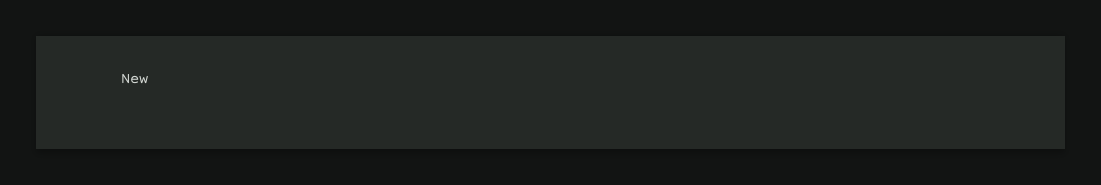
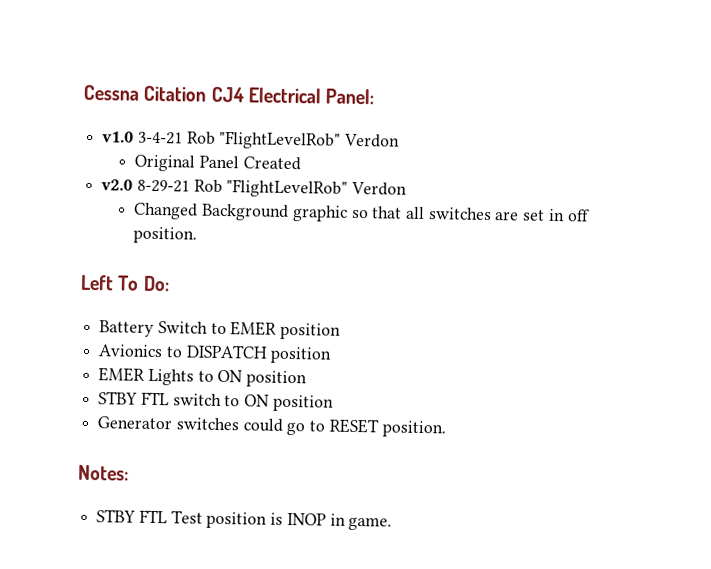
- New
+ Cessna Citation CJ4 Electrical Panel:
+ v1.0 3-4-21 Rob "FlightLevelRob" Verdon
+ Original Panel Created
+ v2.0 8-29-21 Rob "FlightLevelRob" Verdon
+ Changed Background graphic so that all switches are set in off position.
+ Left To Do:
+ Battery Switch to EMER position
+ Avionics to DISPATCH position
+ EMER Lights to ON position
+ STBY FTL switch to ON position
+ Generator switches could go to RESET position.
+ Notes:
+ STBY FTL Test position is INOP in game.

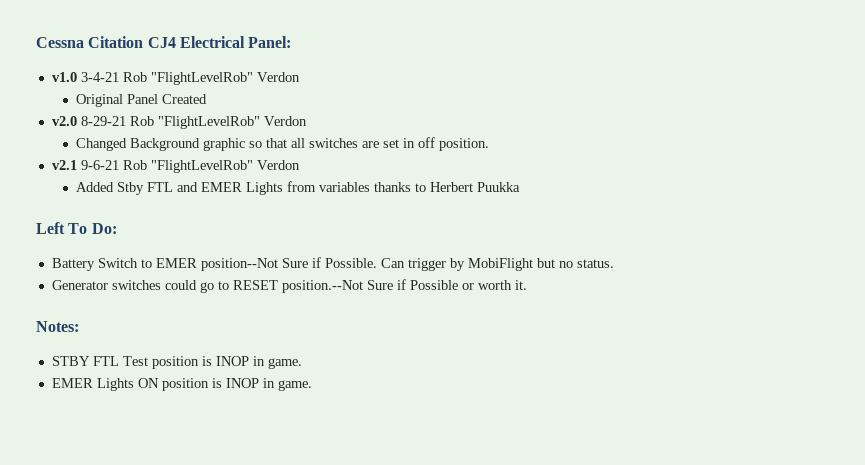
+ v2.1 9-6-21 Rob "FlightLevelRob" Verdon
+ Added Stby FTL and EMER Lights from variables thanks to Herbert Puukka
- Battery Switch to EMER position
- Avionics to DISPATCH position
- EMER Lights to ON position
- STBY FTL switch to ON position
+ Battery Switch to EMER position--Not Sure if Possible. Can trigger by MobiFlight but no status.
- Generator switches could go to RESET position.
+ Generator switches could go to RESET position.--Not Sure if Possible or worth it.
+ EMER Lights ON position is INOP in game.

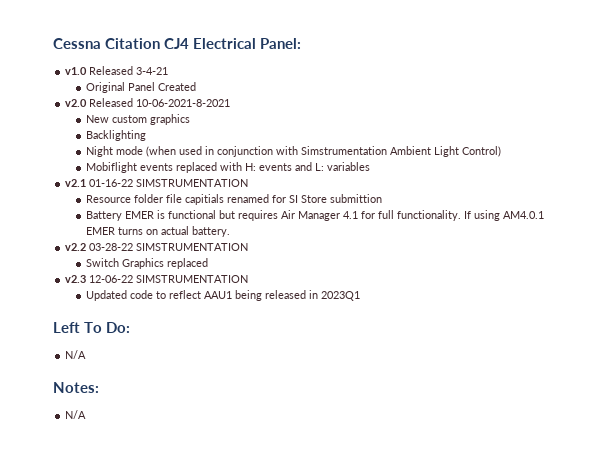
- v1.0 3-4-21 Rob "FlightLevelRob" Verdon
+ v1.0 Released 3-4-21
- v2.0 8-29-21 Rob "FlightLevelRob" Verdon
- Changed Background graphic so that all switches are set in off position.
- v2.1 9-6-21 Rob "FlightLevelRob" Verdon
- Added Stby FTL and EMER Lights from variables thanks to Herbert Puukka
+ v2.0 Released 10-06-2021-8-2021
+ New custom graphics
+ Backlighting
+ Night mode (when used in conjunction with Simstrumentation Ambient Light Control)
+ Mobiflight events replaced with H: events and L: variables
+ v2.1 01-16-22 SIMSTRUMENTATION
+ Resource folder file capitials renamed for SI Store submittion
+ Battery EMER is functional but requires Air Manager 4.1 for full functionality. If using AM4.0.1 EMER turns on actual battery.
+ v2.2 03-28-22 SIMSTRUMENTATION
+ Switch Graphics replaced
+ v2.3 12-06-22 SIMSTRUMENTATION
+ Updated code to reflect AAU1 being released in 2023Q1
  Left To Do:
- Battery Switch to EMER position--Not Sure if Possible. Can trigger by MobiFlight but no status.
- Generator switches could go to RESET position.--Not Sure if Possible or worth it.
+ N/A
  Notes:
- STBY FTL Test position is INOP in game.
- EMER Lights ON position is INOP in game.
+ N/A

